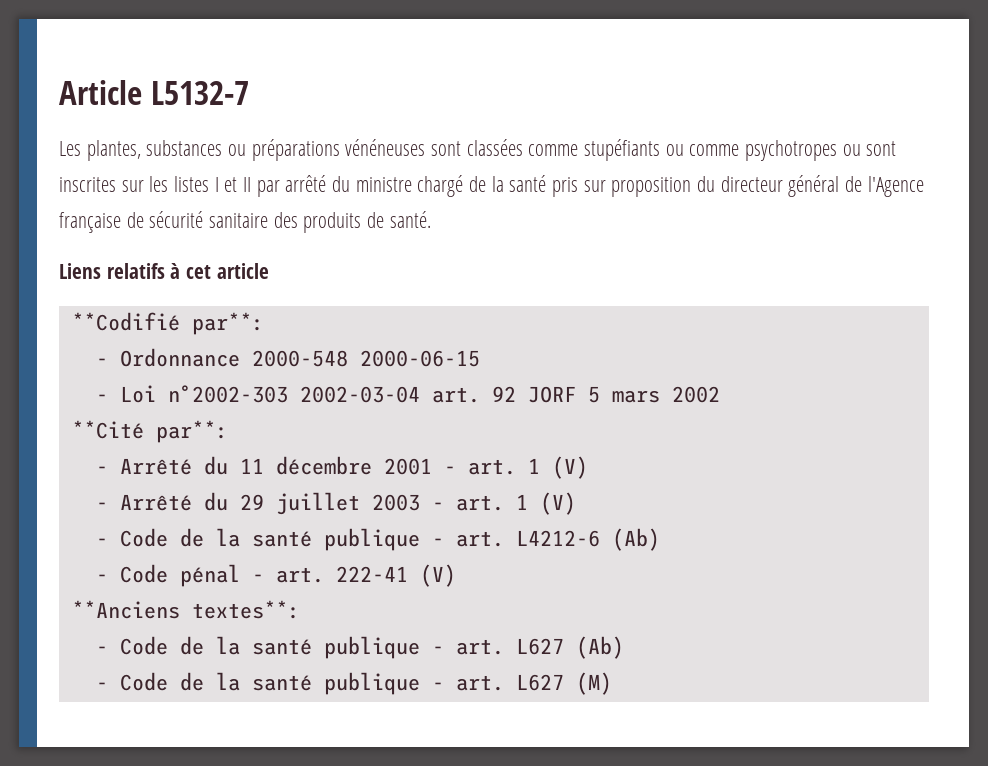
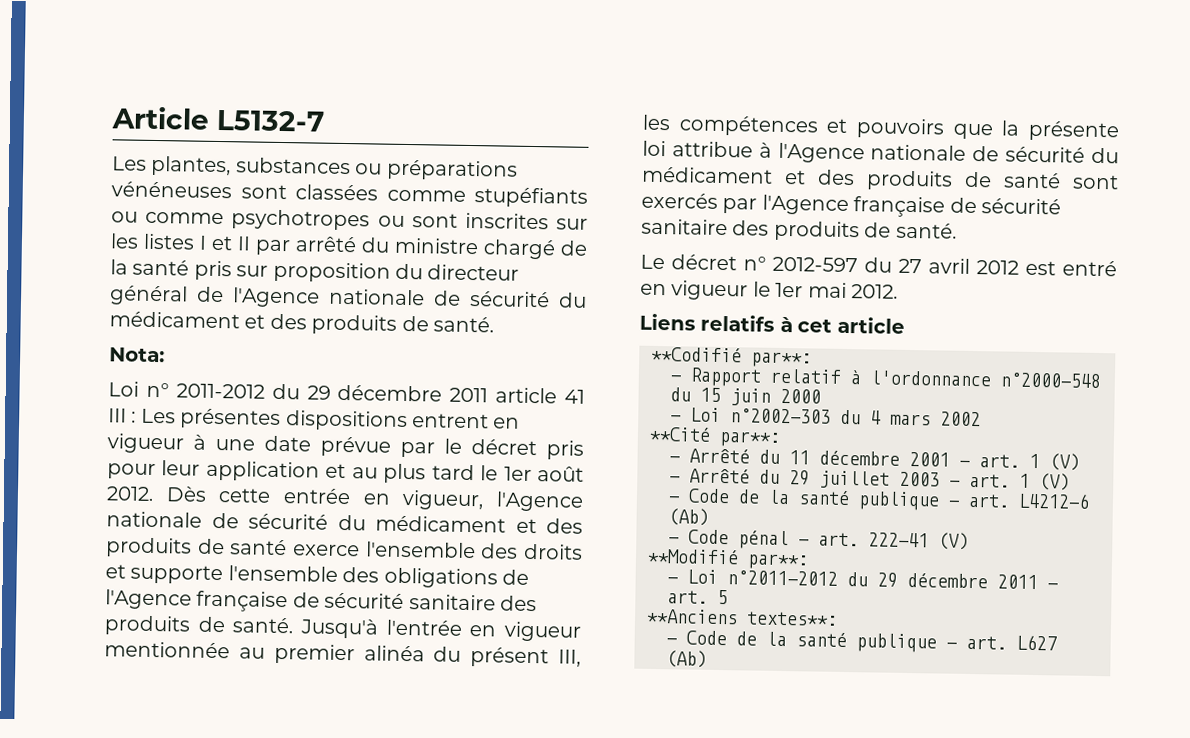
- Les plantes, substances ou préparations vénéneuses sont classées comme stupéfiants ou comme psychotropes ou sont inscrites sur les listes I et II par arrêté du ministre chargé de la santé pris sur proposition du directeur général de l'Agence française de sécurité sanitaire des produits de santé.
+ Les plantes, substances ou préparations vénéneuses sont classées comme stupéfiants ou comme psychotropes ou sont inscrites sur les listes I et II par arrêté du ministre chargé de la santé pris sur proposition du directeur général de l'Agence nationale de sécurité du médicament et des produits de santé.
+ Nota:
+ Loi n° 2011-2012 du 29 décembre 2011 article 41 III : Les présentes dispositions entrent en vigueur à une date prévue par le décret pris pour leur application et au plus tard le 1er août 2012. Dès cette entrée en vigueur, l'Agence nationale de sécurité du médicament et des produits de santé exerce l'ensemble des droits et supporte l'ensemble des obligations de l'Agence française de sécurité sanitaire des produits de santé. Jusqu'à l'entrée en vigueur mentionnée au premier alinéa du présent III, les compétences et pouvoirs que la présente loi attribue à l'Agence nationale de sécurité du médicament et des produits de santé sont exercés par l'Agence française de sécurité sanitaire des produits de santé.
+ Le décret n° 2012-597 du 27 avril 2012 est entré en vigueur le 1er mai 2012.
- - Ordonnance 2000-548 2000-06-15
- - Loi n°2002-303 2002-03-04 art. 92 JORF 5 mars 2002
+ - Rapport relatif à l'ordonnance n°2000-548 du 15 juin 2000
+ - Loi n°2002-303 du 4 mars 2002
+ **Modifié par**:
+ - Loi n°2011-2012 du 29 décembre 2011 - art. 5
- - Code de la santé publique - art. L627 (M)

